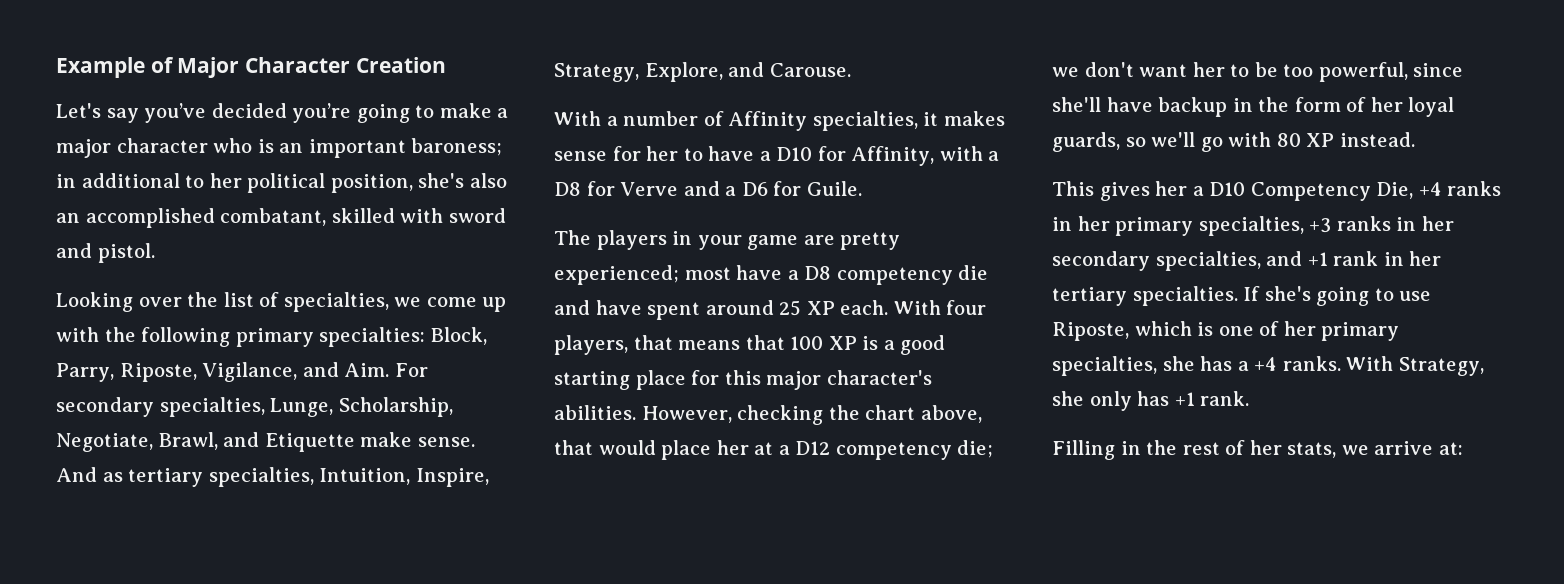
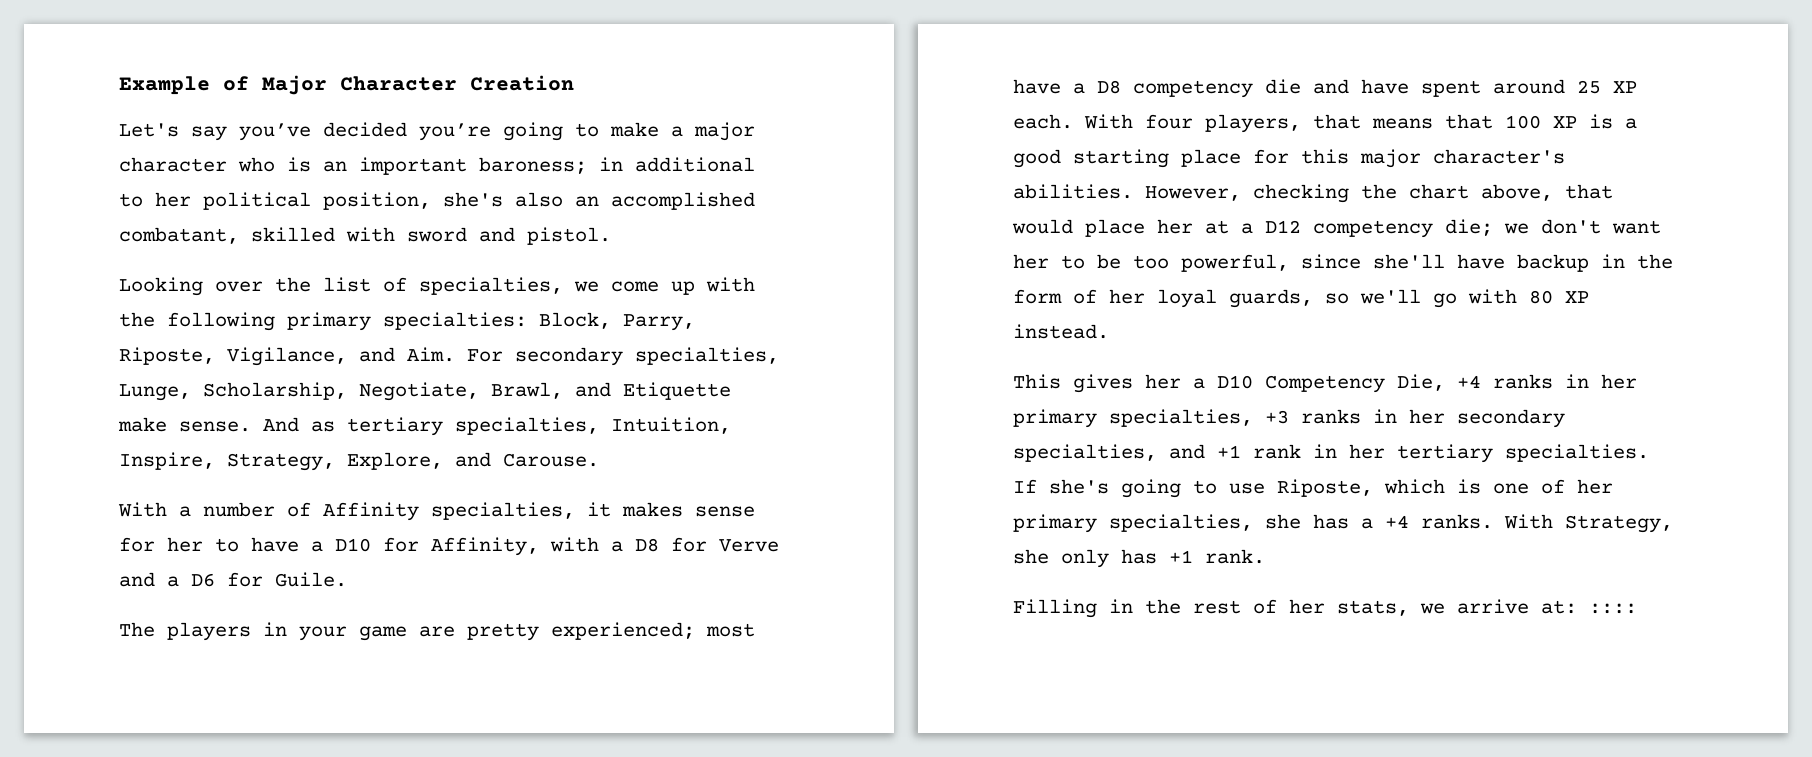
- Filling in the rest of her stats, we arrive at:
+ Filling in the rest of her stats, we arrive at: ::::

